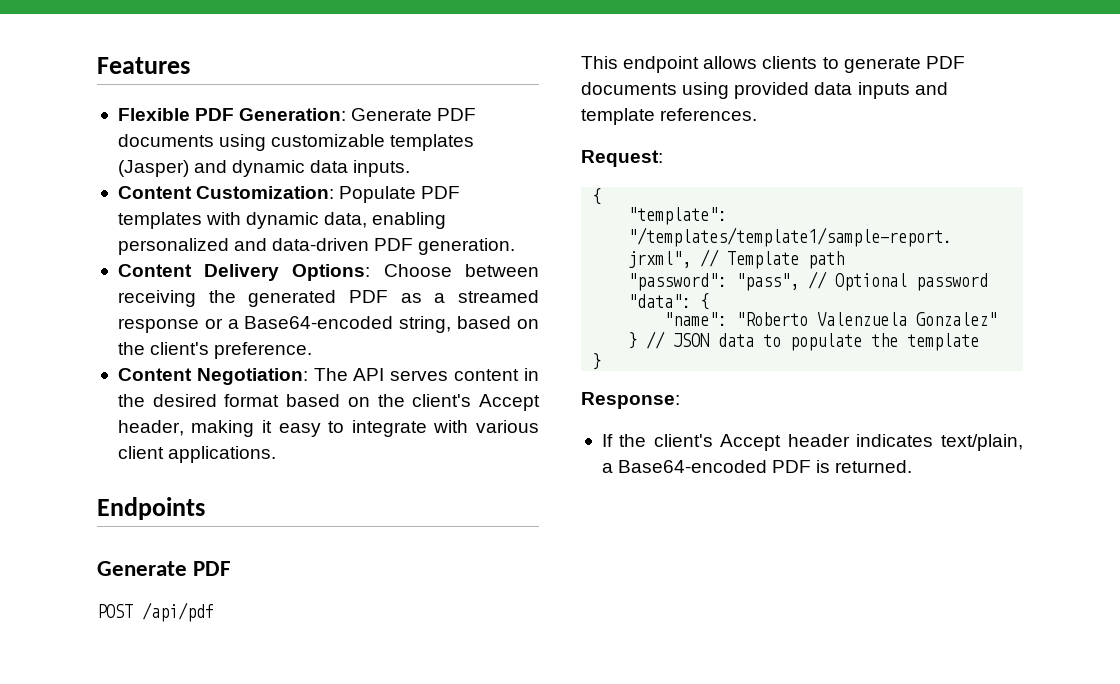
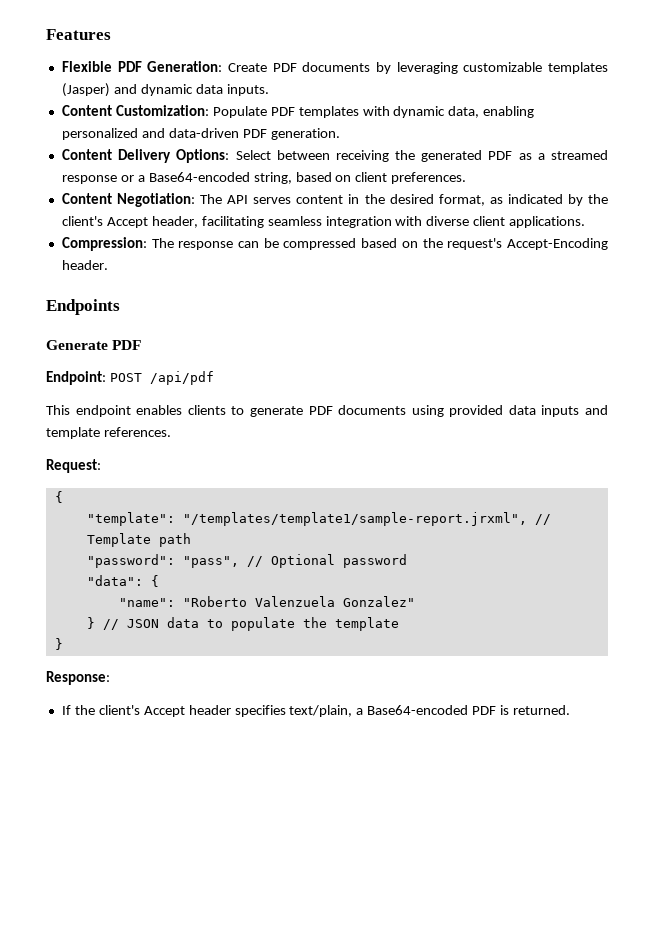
- Flexible PDF Generation: Generate PDF documents using customizable templates (Jasper) and dynamic data inputs.
+ Flexible PDF Generation: Create PDF documents by leveraging customizable templates (Jasper) and dynamic data inputs.
- Content Delivery Options: Choose between receiving the generated PDF as a streamed response or a Base64-encoded string, based on the client's preference.
+ Content Delivery Options: Select between receiving the generated PDF as a streamed response or a Base64-encoded string, based on client preferences.
- Content Negotiation: The API serves content in the desired format based on the client's Accept header, making it easy to integrate with various client applications.
+ Content Negotiation: The API serves content in the desired format, as indicated by the client's Accept header, facilitating seamless integration with diverse client applications.
+ Compression: The response can be compressed based on the request's Accept-Encoding header.
- POST /api/pdf
+ Endpoint: POST /api/pdf
- This endpoint allows clients to generate PDF documents using provided data inputs and template references.
+ This endpoint enables clients to generate PDF documents using provided data inputs and template references.
- If the client's Accept header indicates text/plain, a Base64-encoded PDF is returned.
+ If the client's Accept header specifies text/plain, a Base64-encoded PDF is returned.

